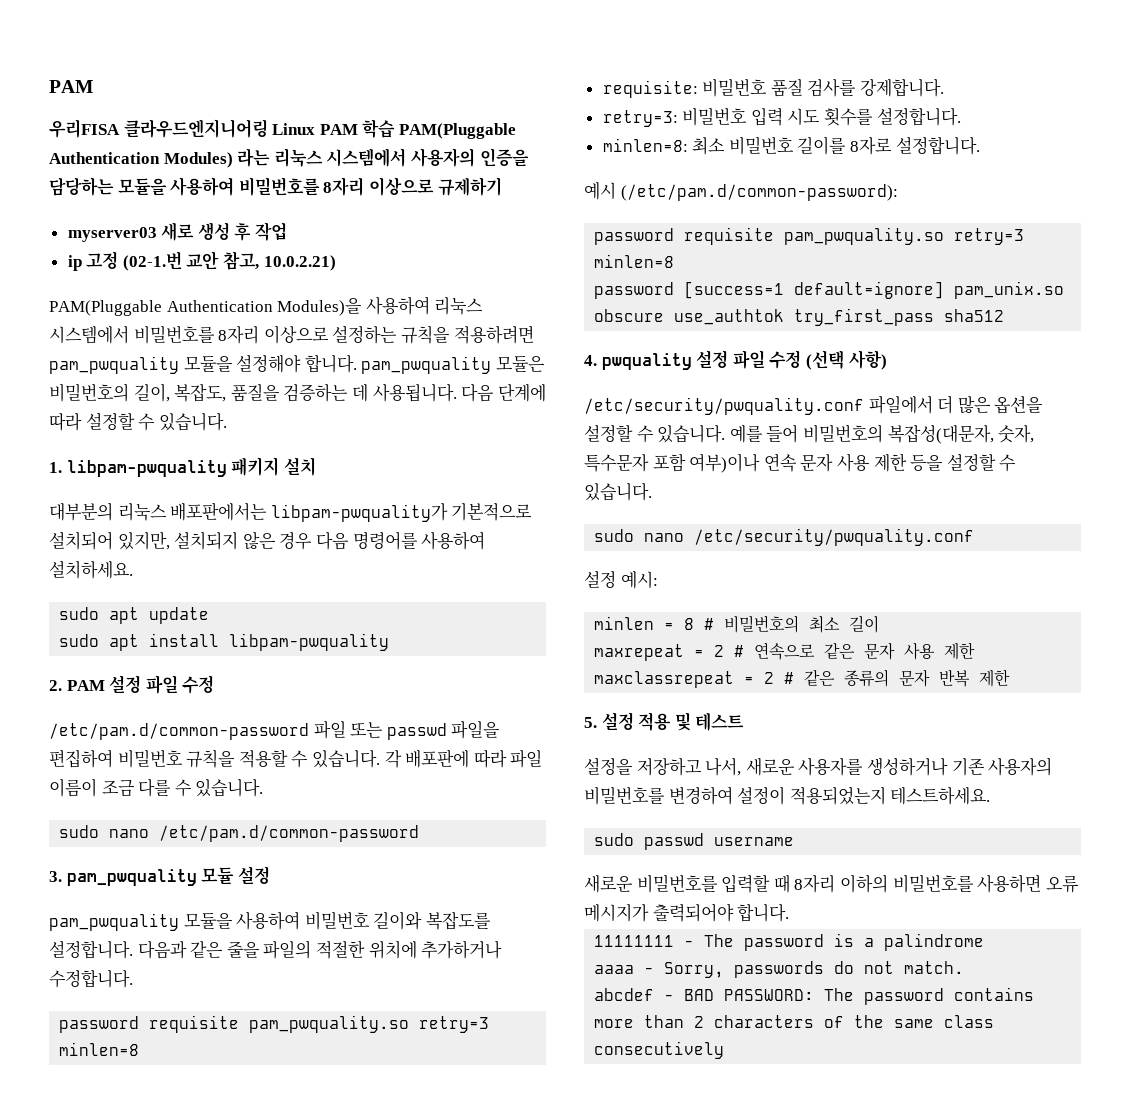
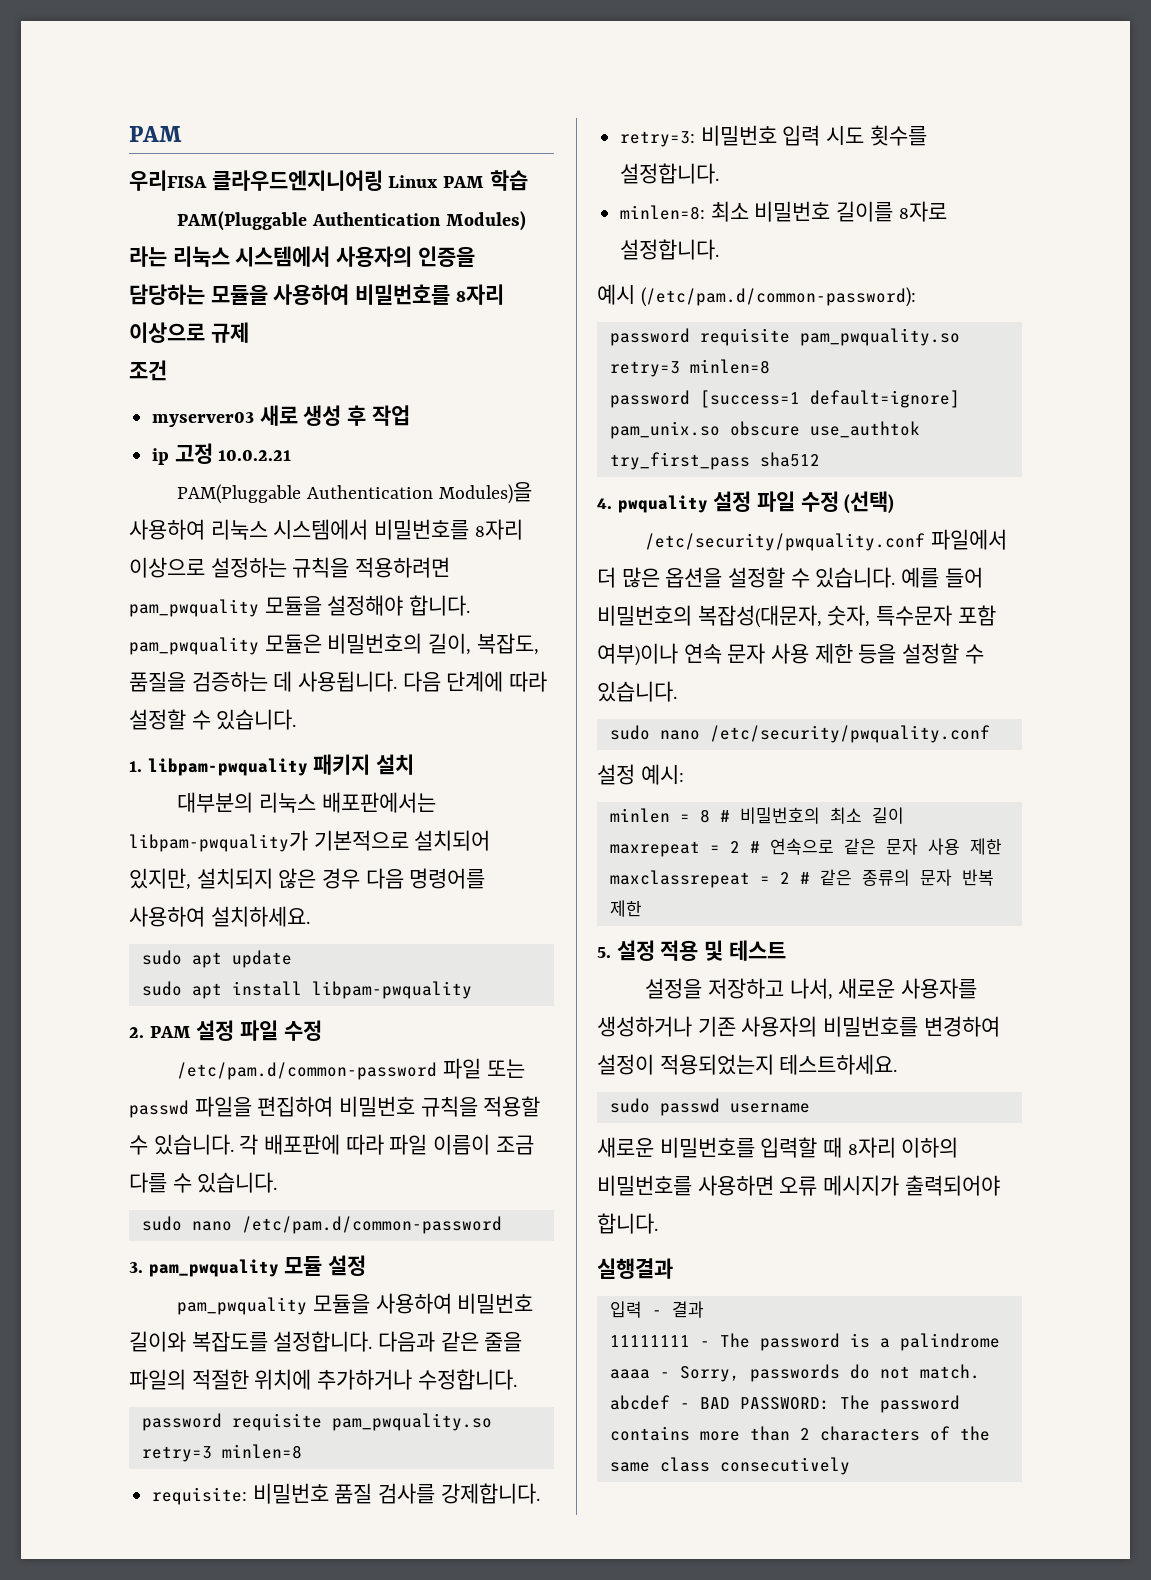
- 우리FISA 클라우드엔지니어링 Linux PAM 학습 PAM(Pluggable Authentication Modules) 라는 리눅스 시스템에서 사용자의 인증을 담당하는 모듈을 사용하여 비밀번호를 8자리 이상으로 규제하기
+ 우리FISA 클라우드엔지니어링 Linux PAM 학습
+ PAM(Pluggable Authentication Modules) 라는 리눅스 시스템에서 사용자의 인증을 담당하는 모듈을 사용하여 비밀번호를 8자리 이상으로 규제
+ 조건
- ip 고정 (02-1.번 교안 참고, 10.0.2.21)
+ ip 고정 10.0.2.21
- 4. pwquality 설정 파일 수정 (선택 사항)
+ 4. pwquality 설정 파일 수정 (선택)
+ 실행결과
+ 입력 - 결과

